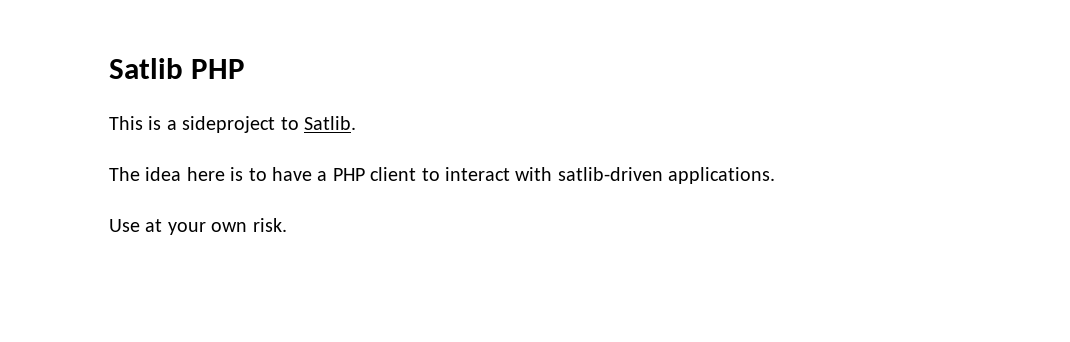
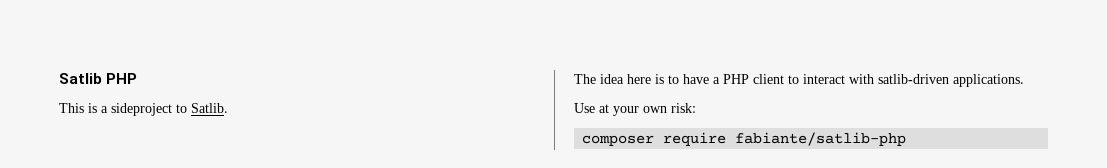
- Use at your own risk.
+ Use at your own risk:
+ composer require fabiante/satlib-php

